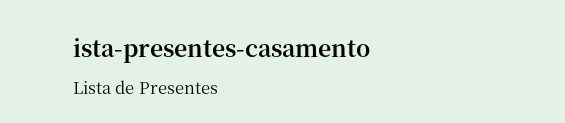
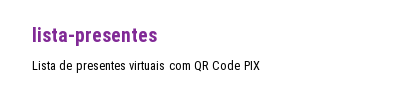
- ista-presentes-casamento
+ lista-presentes
- Lista de Presentes
+ Lista de presentes virtuais com QR Code PIX

